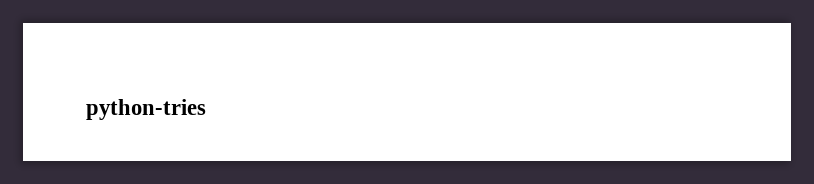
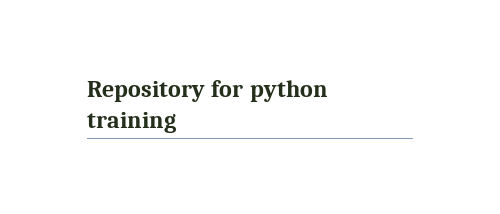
- python-tries
+ Repository for python training

